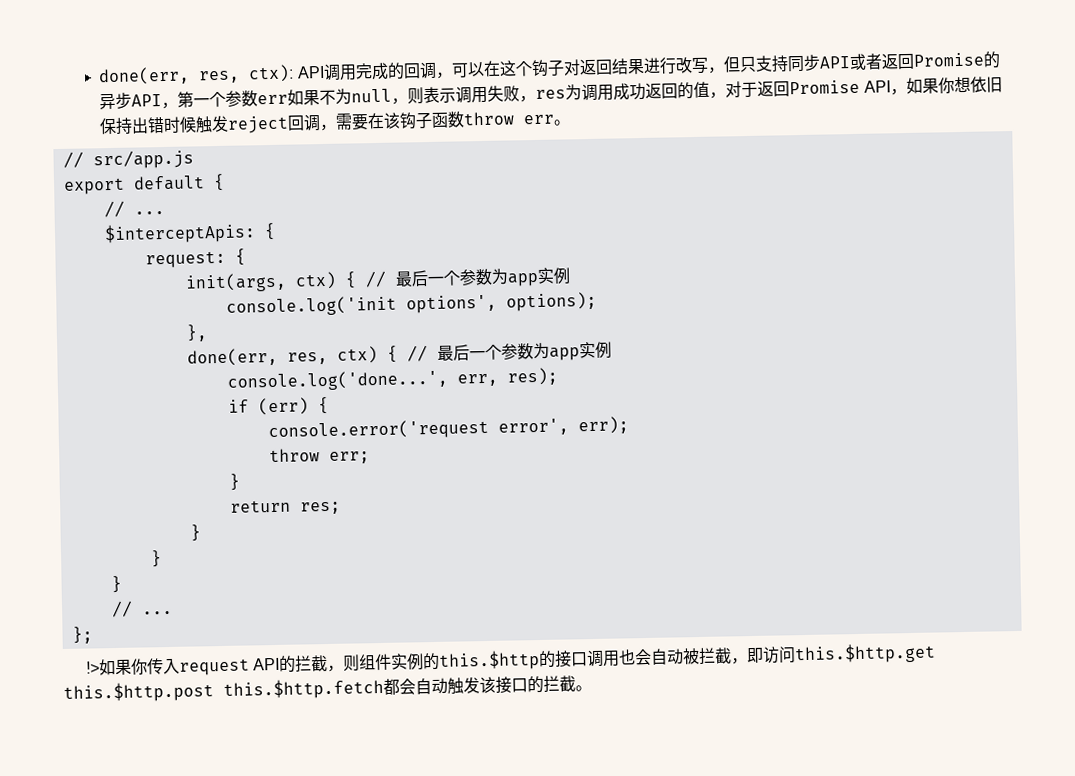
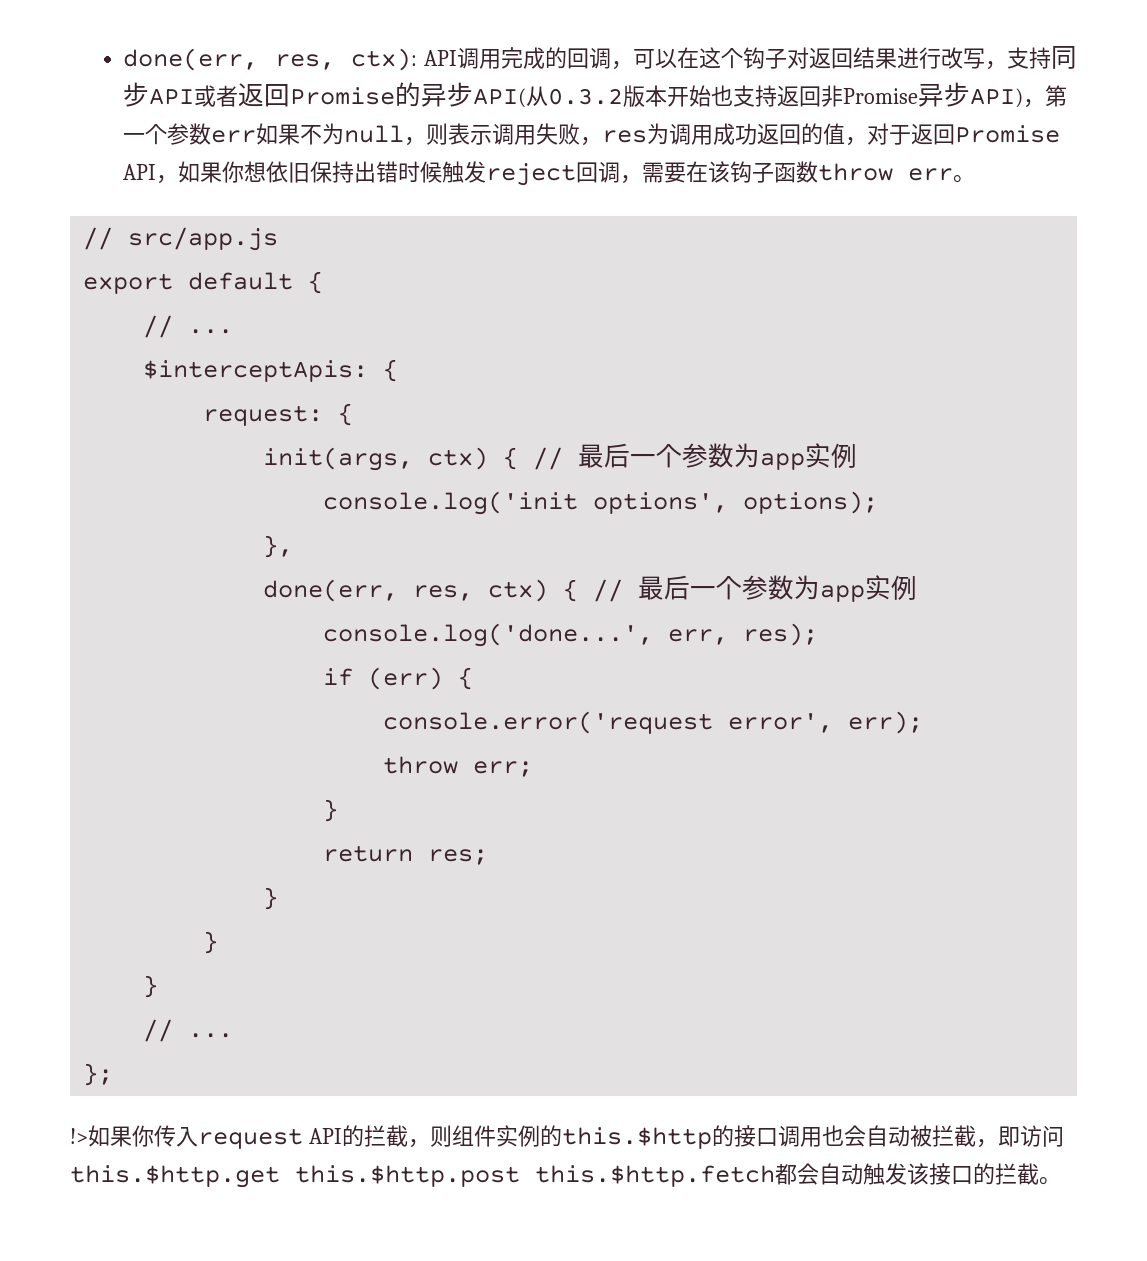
- API调用完成的回调，可以在这个钩子对返回结果进行改写，但只支持同步API或者返回Promise的异步API，第一个参数err如果不为null，则表示调用失败，res为调用成功返回的值，对于返回Promise API，如果你想依旧保持出错时候触发reject回调，需要在该钩子函数throw err。
+ API调用完成的回调，可以在这个钩子对返回结果进行改写，支持同步API或者返回Promise的异步API(从0.3.2版本开始也支持返回非Promise异步API)，第一个参数err如果不为null，则表示调用失败，res为调用成功返回的值，对于返回Promise API，如果你想依旧保持出错时候触发reject回调，需要在该钩子函数throw err。

